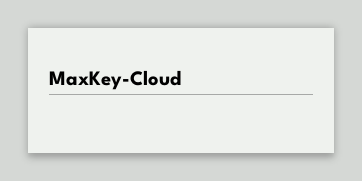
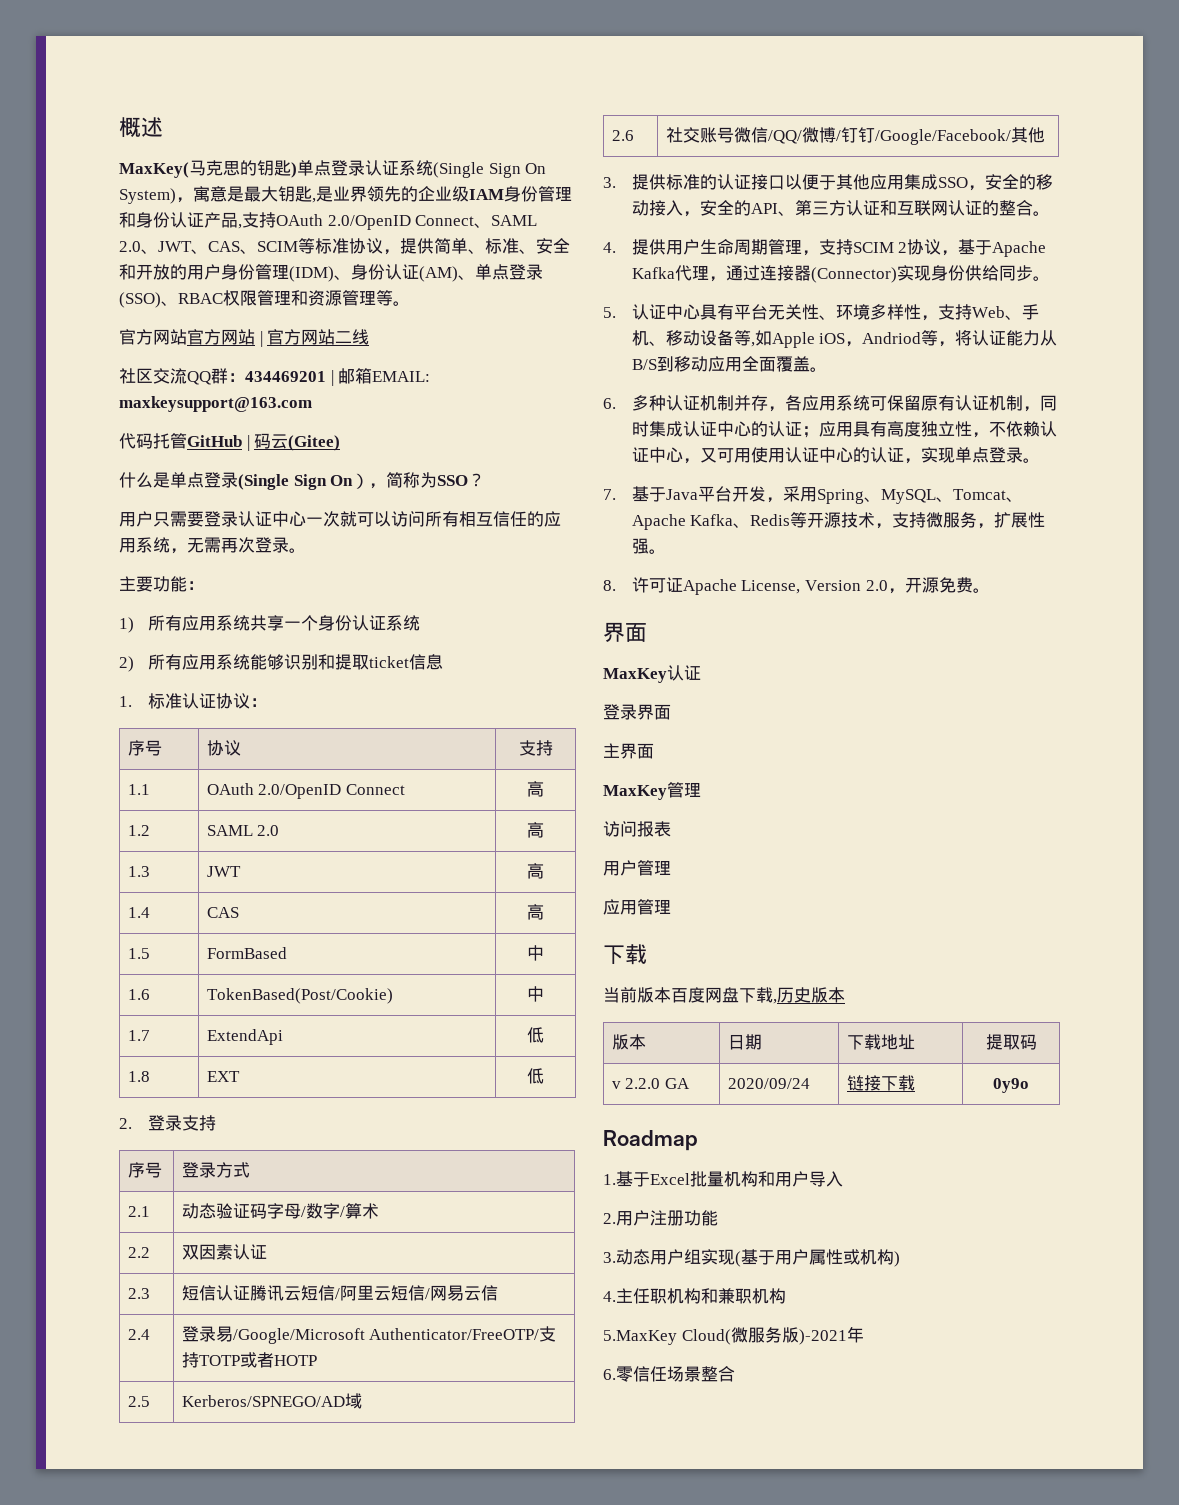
- MaxKey-Cloud
+ 概述
+ MaxKey(马克思的钥匙)单点登录认证系统(Single Sign On System)，寓意是最大钥匙,是业界领先的企业级IAM身份管理和身份认证产品,支持OAuth 2.0/OpenID Connect、SAML 2.0、JWT、CAS、SCIM等标准协议，提供简单、标准、安全和开放的用户身份管理(IDM)、身份认证(AM)、单点登录(SSO)、RBAC权限管理和资源管理等。
+ 官方网站官方网站 | 官方网站二线
+ 社区交流QQ群：434469201 | 邮箱EMAIL: maxkeysupport@163.com
+ 代码托管GitHub | 码云(Gitee)
+ 什么是单点登录(Single Sign On），简称为SSO？
+ 用户只需要登录认证中心一次就可以访问所有相互信任的应用系统，无需再次登录。
+ 主要功能：
+ 1)所有应用系统共享一个身份认证系统
+ 2)所有应用系统能够识别和提取ticket信息
+ 1.标准认证协议：
+ 序号 | 协议 | 支持
+ 1.1 | OAuth 2.0/OpenID Connect | 高
+ 1.2 | SAML 2.0 | 高
+ 1.3 | JWT | 高
+ 1.4 | CAS | 高
+ 1.5 | FormBased | 中
+ 1.6 | TokenBased(Post/Cookie) | 中
+ 1.7 | ExtendApi | 低
+ 1.8 | EXT | 低
+ 2.登录支持
+ 序号 | 登录方式
+ 2.1 | 动态验证码字母/数字/算术
+ 2.2 | 双因素认证
+ 2.3 | 短信认证腾讯云短信/阿里云短信/网易云信
+ 2.4 | 登录易/Google/Microsoft Authenticator/FreeOTP/支持TOTP或者HOTP
+ 2.5 | Kerberos/SPNEGO/AD域
+ 2.6 | 社交账号微信/QQ/微博/钉钉/Google/Facebook/其他
+ 3.提供标准的认证接口以便于其他应用集成SSO，安全的移动接入，安全的API、第三方认证和互联网认证的整合。
+ 4.提供用户生命周期管理，支持SCIM 2协议，基于Apache Kafka代理，通过连接器(Connector)实现身份供给同步。
+ 5.认证中心具有平台无关性、环境多样性，支持Web、手机、移动设备等,如Apple iOS，Andriod等，将认证能力从B/S到移动应用全面覆盖。
+ 6.多种认证机制并存，各应用系统可保留原有认证机制，同时集成认证中心的认证；应用具有高度独立性，不依赖认证中心，又可用使用认证中心的认证，实现单点登录。
+ 7.基于Java平台开发，采用Spring、MySQL、Tomcat、Apache Kafka、Redis等开源技术，支持微服务，扩展性强。
+ 8.许可证Apache License, Version 2.0，开源免费。
+ 界面
+ MaxKey认证
+ 登录界面
+ 主界面
+ MaxKey管理
+ 访问报表
+ 用户管理
+ 应用管理
+ 下载
+ 当前版本百度网盘下载,历史版本
+ 版本 | 日期 | 下载地址 | 提取码
+ v 2.2.0 GA | 2020/09/24 | 链接下载 | 0y9o
+ Roadmap
+ 1.基于Excel批量机构和用户导入
+ 2.用户注册功能
+ 3.动态用户组实现(基于用户属性或机构)
+ 4.主任职机构和兼职机构
+ 5.MaxKey Cloud(微服务版)-2021年
+ 6.零信任场景整合

